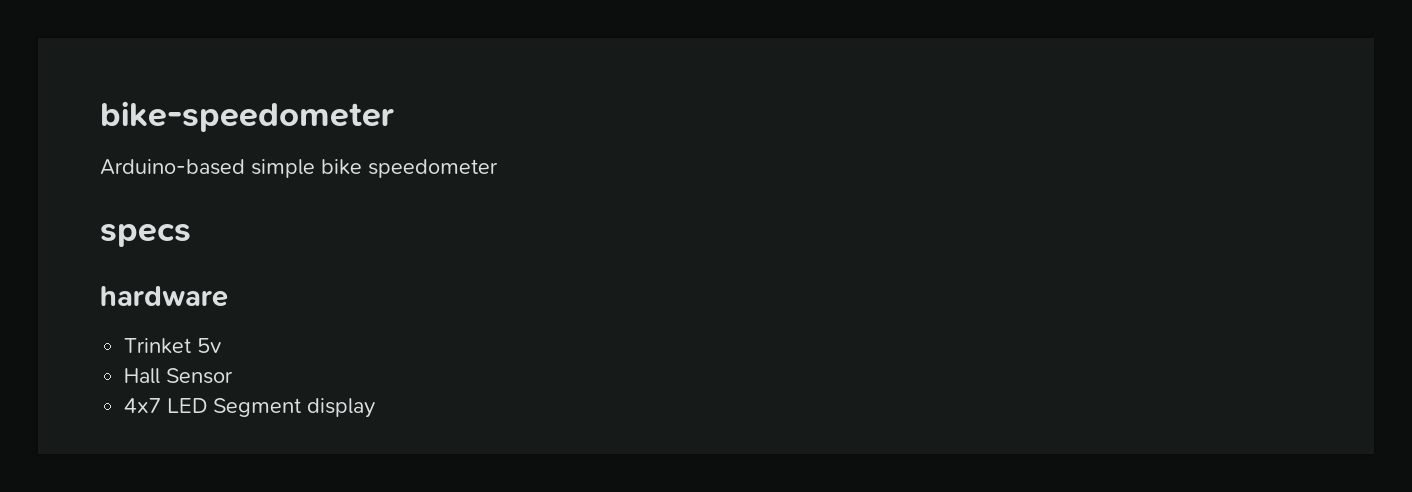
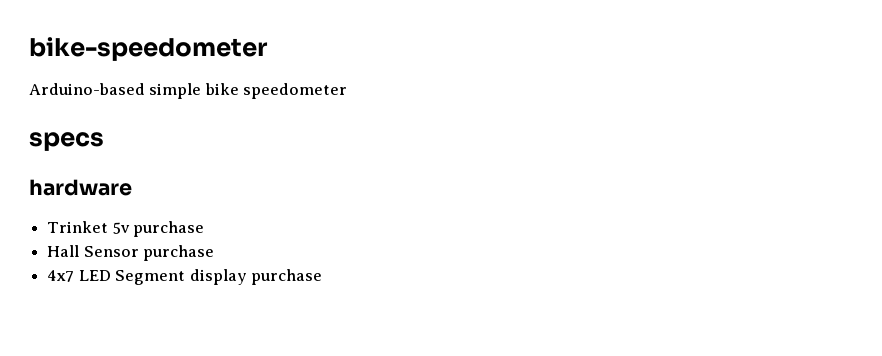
- Trinket 5v
+ Trinket 5v purchase
- Hall Sensor
+ Hall Sensor purchase
- 4x7 LED Segment display
+ 4x7 LED Segment display purchase

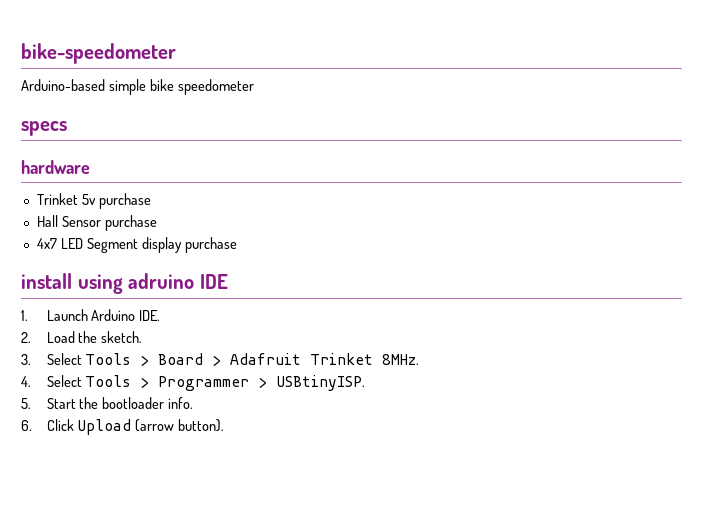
+ install using adruino IDE
+ 1. Launch Arduino IDE.
+ 2. Load the sketch.
+ 3. Select Tools > Board > Adafruit Trinket 8MHz.
+ 4. Select Tools > Programmer > USBtinyISP.
+ 5. Start the bootloader info.
+ 6. Click Upload (arrow button).

